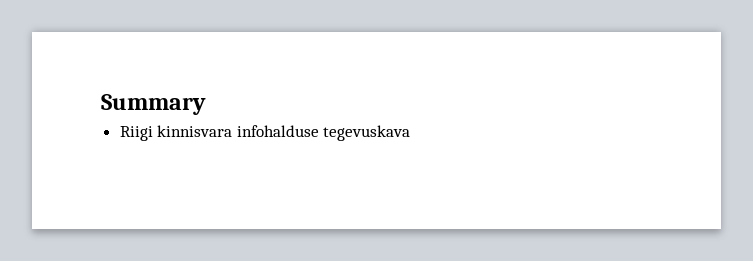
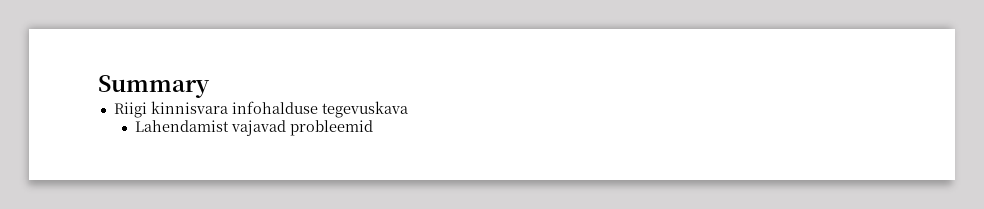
+ Lahendamist vajavad probleemid

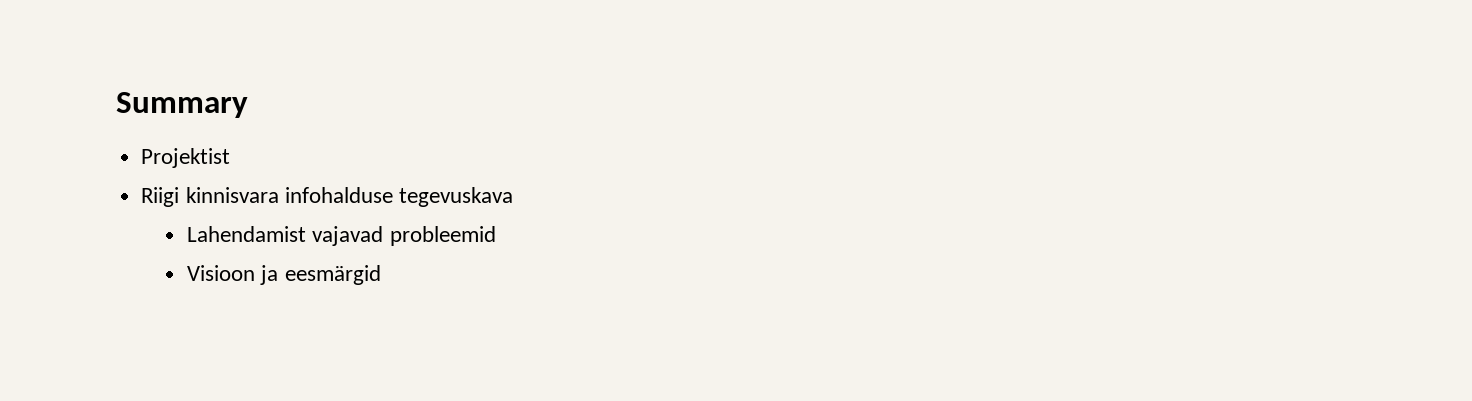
+ Projektist
+ Visioon ja eesmärgid

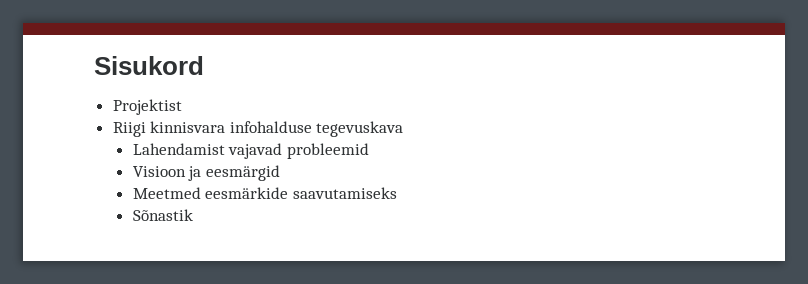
- Summary
+ Sisukord
+ Meetmed eesmärkide saavutamiseks
+ Sõnastik

